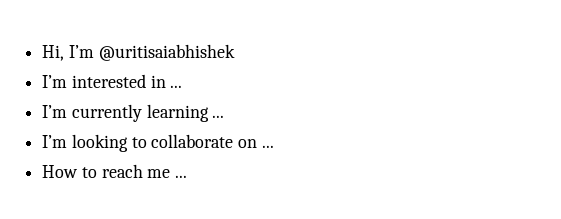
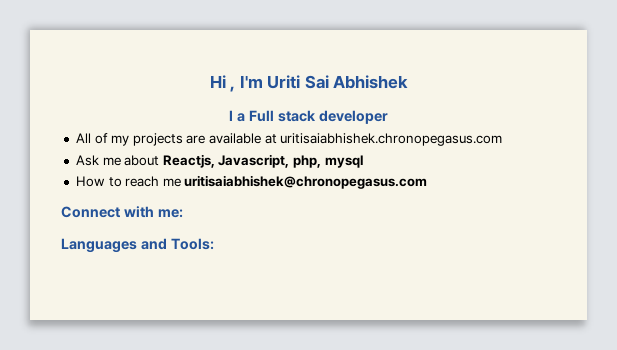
- Hi, I’m @uritisaiabhishek
- I’m interested in ...
- I’m currently learning ...
- I’m looking to collaborate on ...
- How to reach me ...
+ Hi , I'm Uriti Sai Abhishek
+ I a Full stack developer
+ All of my projects are available at uritisaiabhishek.chronopegasus.com
+ Ask me about Reactjs, Javascript, php, mysql
+ How to reach me uritisaiabhishek@chronopegasus.com
+ Connect with me:
+ Languages and Tools:

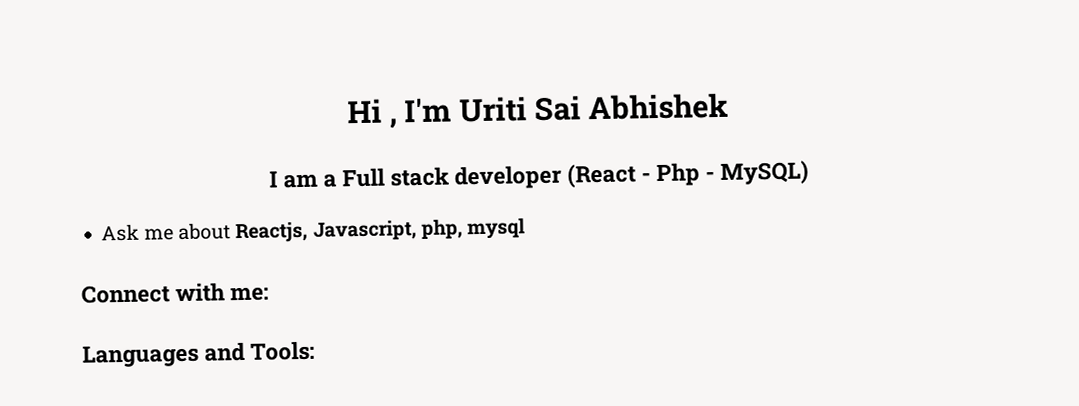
- I a Full stack developer
- All of my projects are available at uritisaiabhishek.chronopegasus.com
+ I am a Full stack developer (React - Php - MySQL)
- How to reach me uritisaiabhishek@chronopegasus.com

